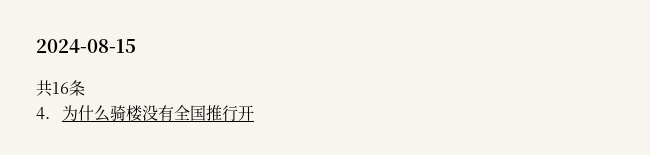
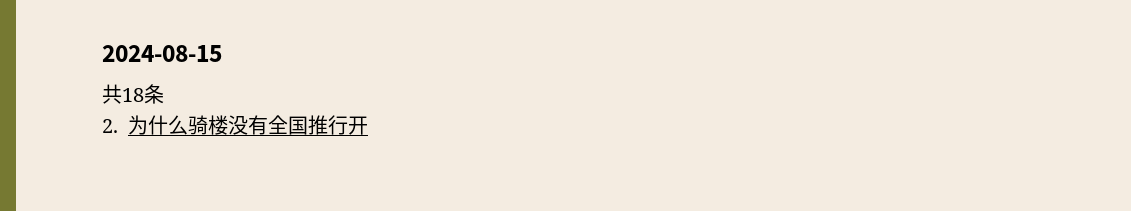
- 共16条
+ 共18条
- 4.为什么骑楼没有全国推行开
+ 2.为什么骑楼没有全国推行开

